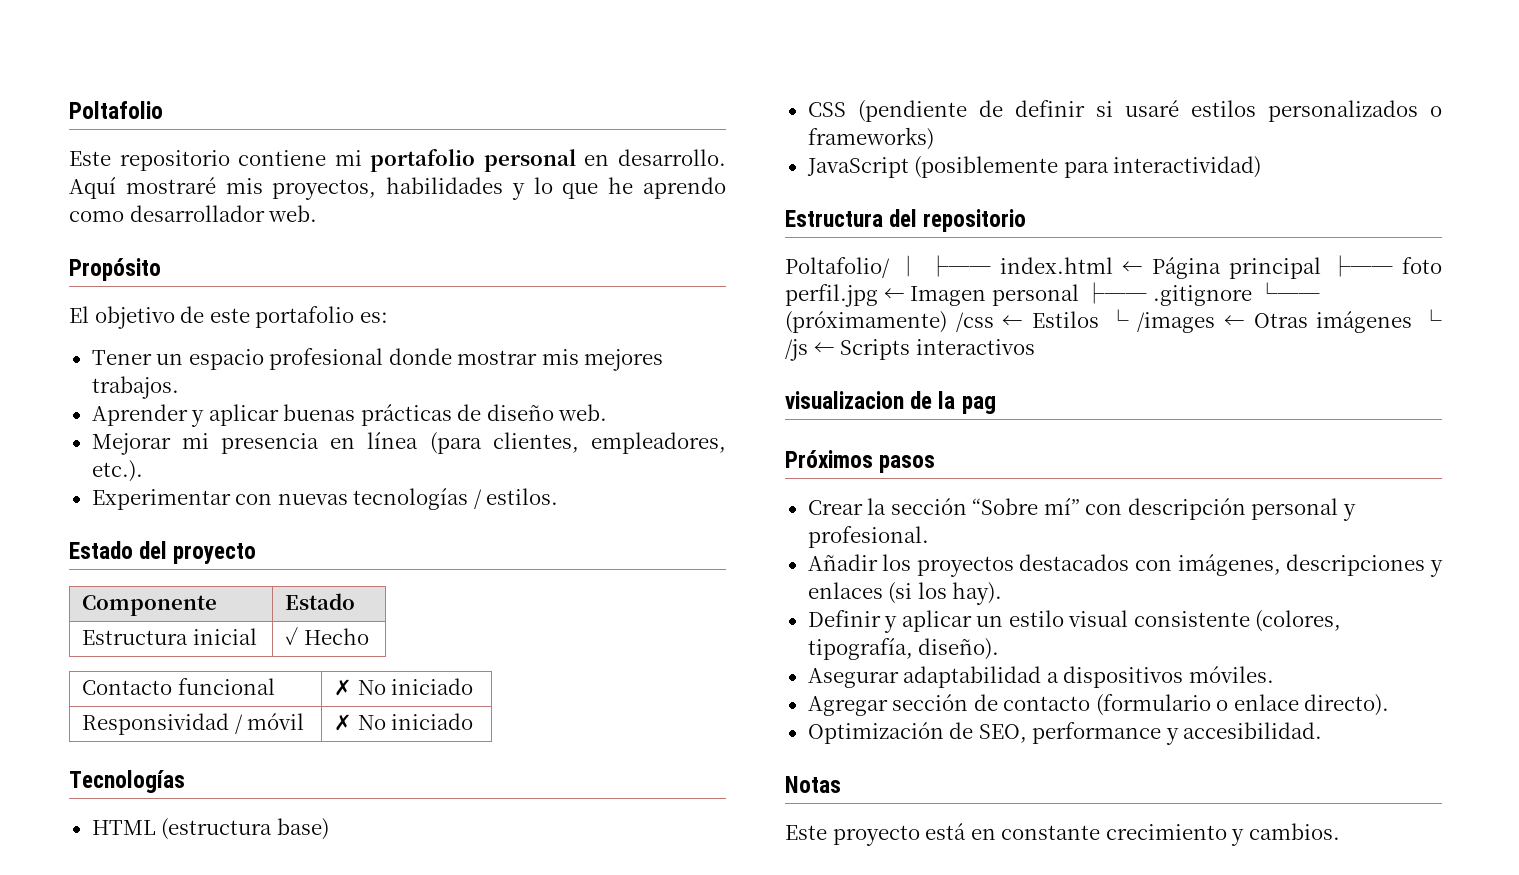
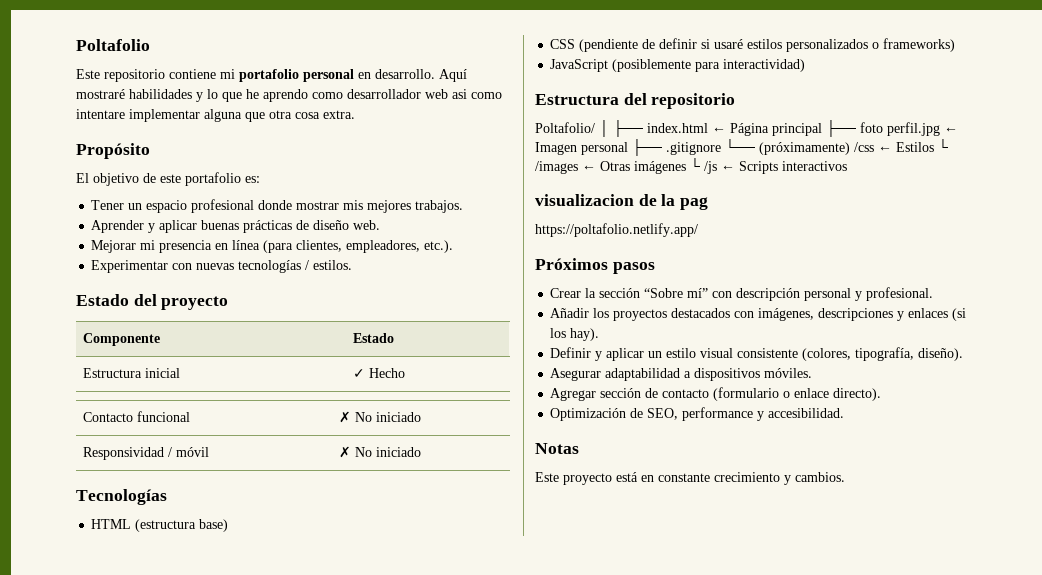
- Aquí mostraré mis proyectos, habilidades y lo que he aprendo como desarrollador web.
+ Aquí mostraré habilidades y lo que he aprendo como desarrollador web asi como intentare implementar alguna que otra cosa extra.
+ https://poltafolio.netlify.app/

